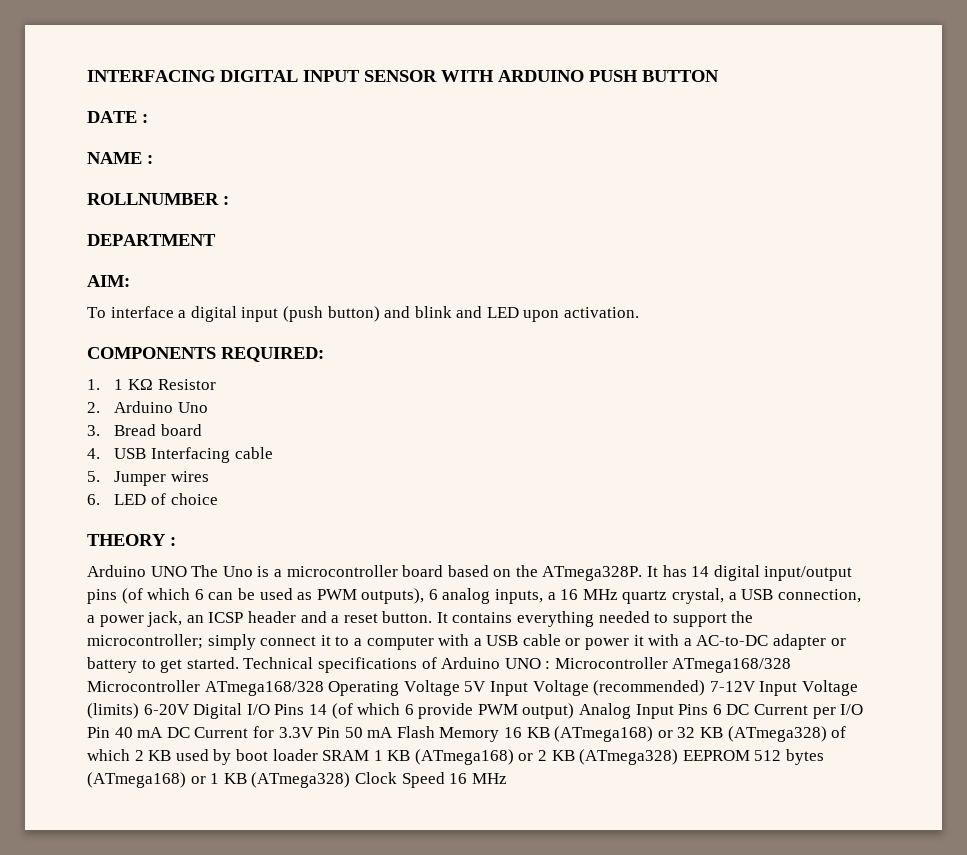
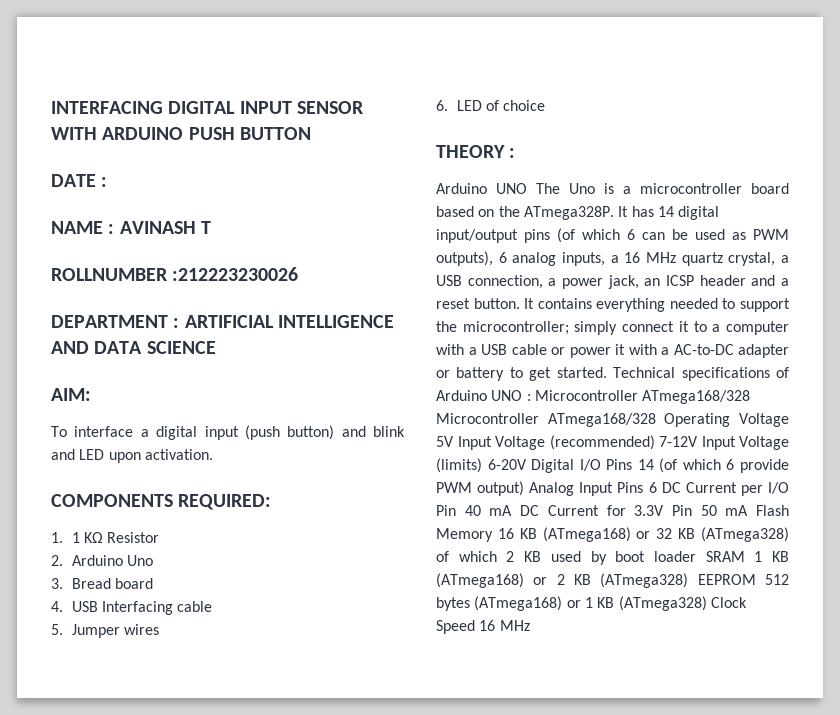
- NAME :
+ NAME : AVINASH T
- ROLLNUMBER :
+ ROLLNUMBER :212223230026
- DEPARTMENT
+ DEPARTMENT : ARTIFICIAL INTELLIGENCE AND DATA SCIENCE

